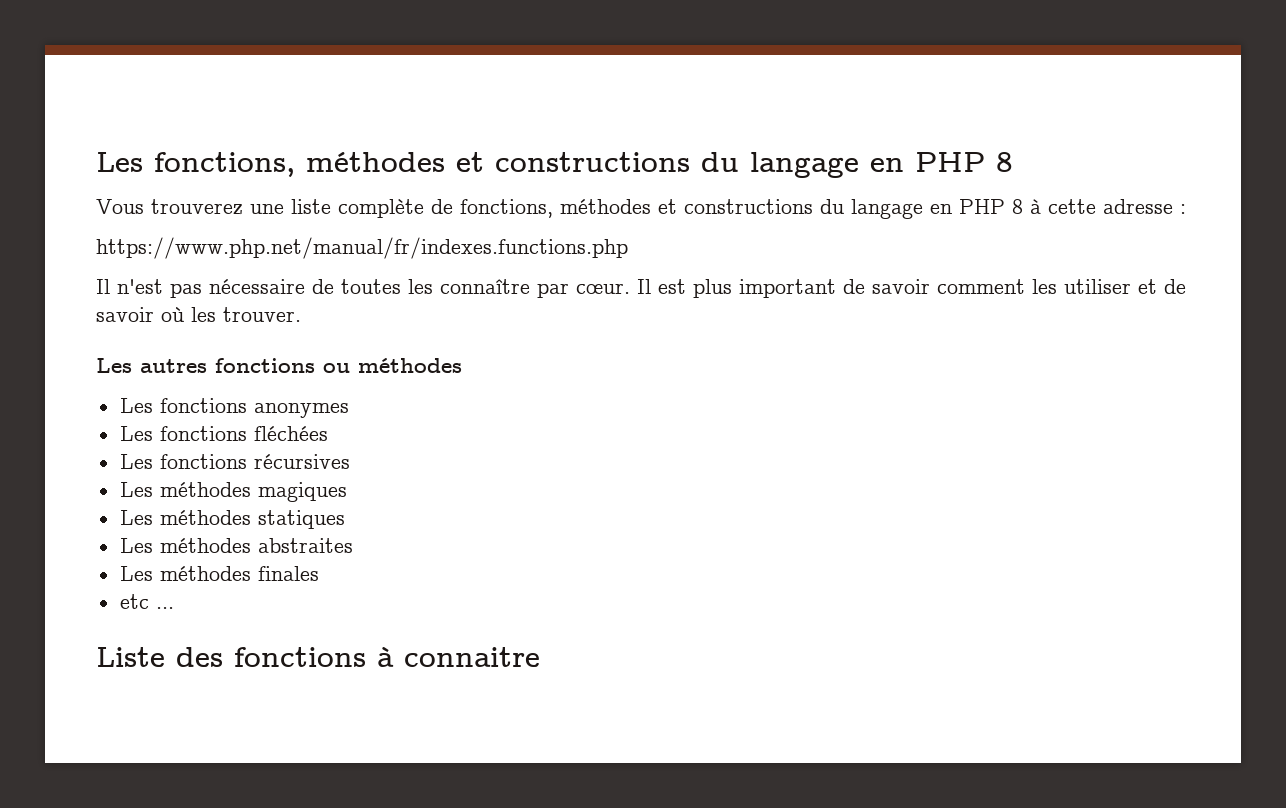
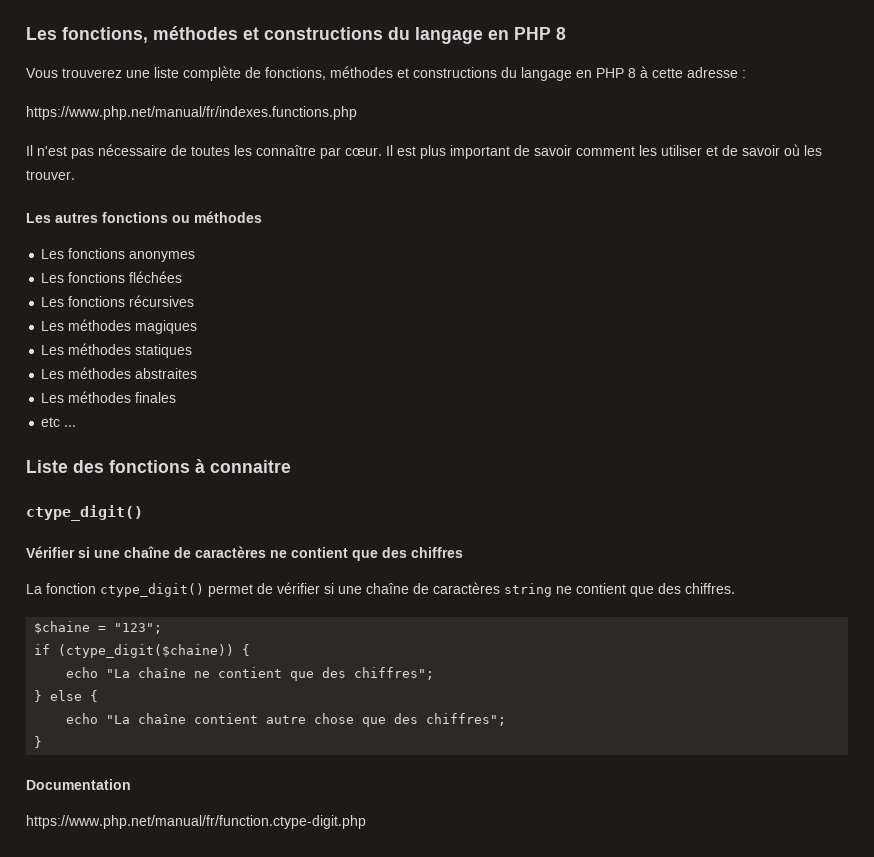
  Liste des fonctions à connaitre
+ ctype_digit()
+ Vérifier si une chaîne de caractères ne contient que des chiffres
+ La fonction ctype_digit() permet de vérifier si une chaîne de caractères string ne contient que des chiffres.
+ $chaine = "123";
+ if (ctype_digit($chaine)) {
+ echo "La chaîne ne contient que des chiffres";
+ } else {
+ echo "La chaîne contient autre chose que des chiffres";
+ }
+ Documentation
+ https://www.php.net/manual/fr/function.ctype-digit.php

